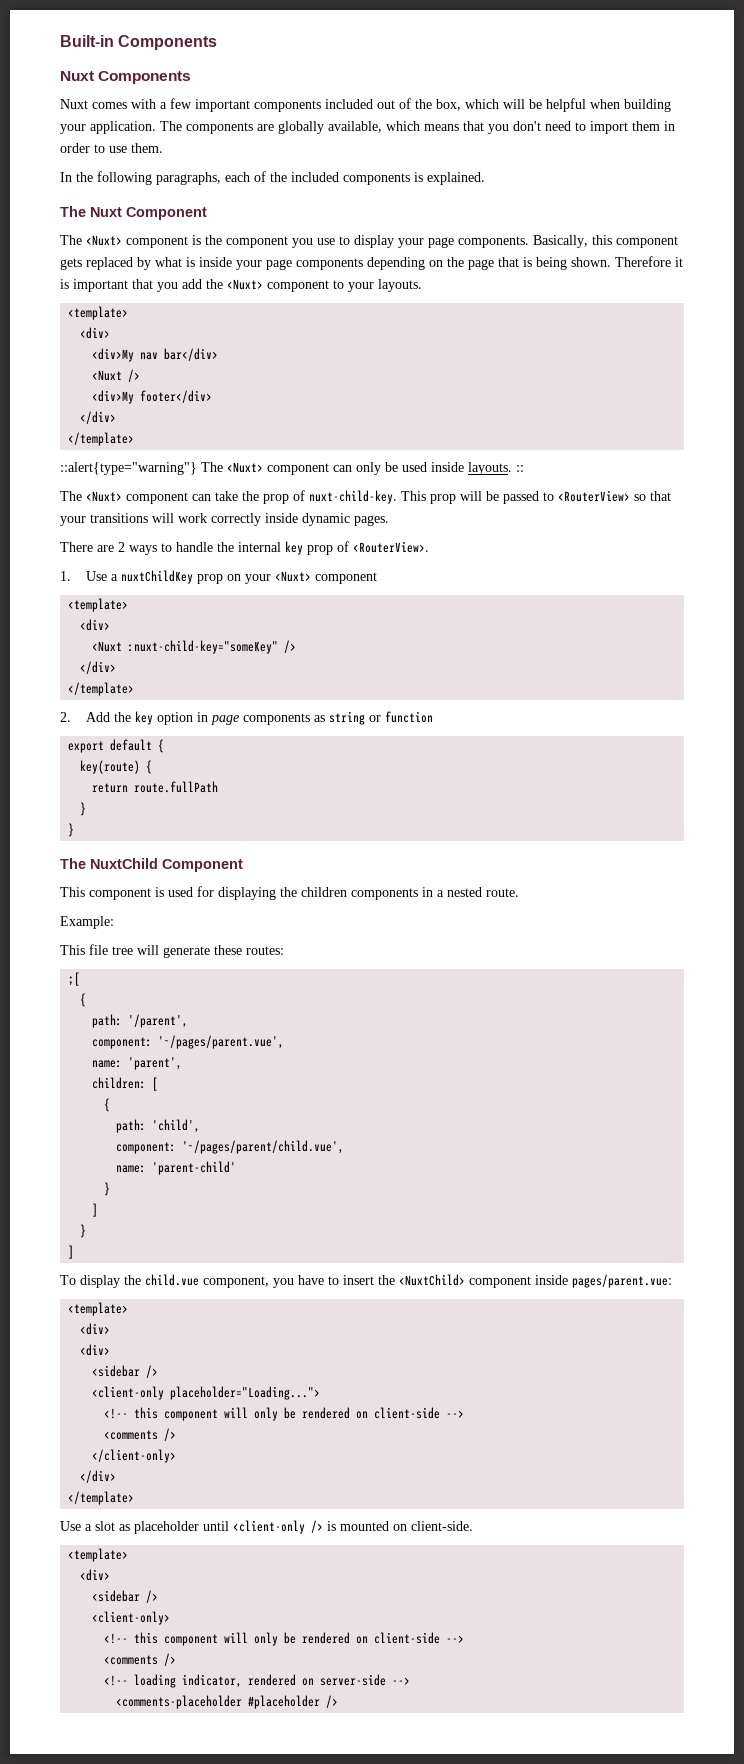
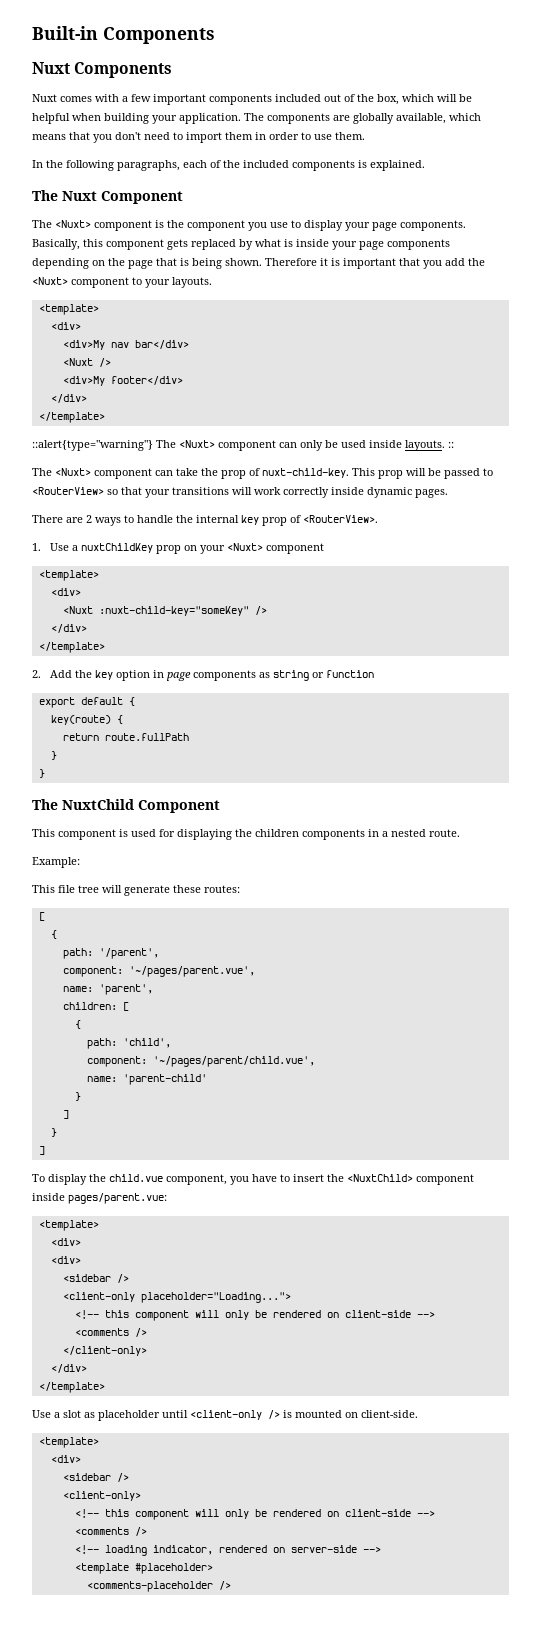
  This file tree will generate these routes:
- ;[
+ [
+ <template #placeholder>
- <comments-placeholder #placeholder />
+ <comments-placeholder />

